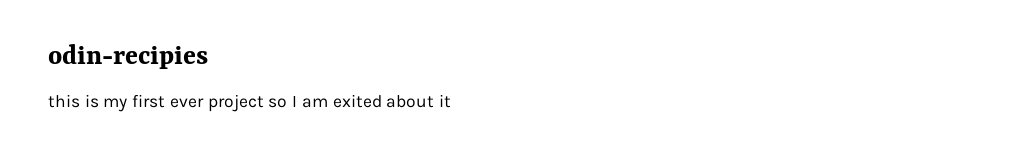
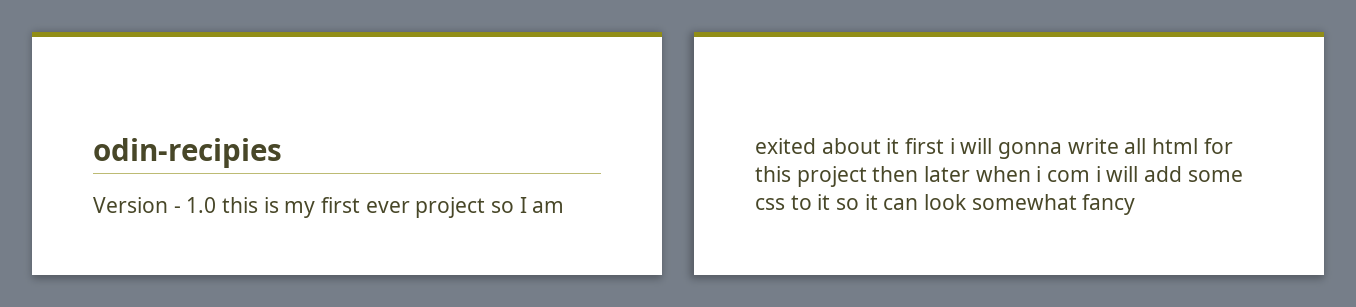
- this is my first ever project so I am exited about it
+ Version - 1.0 this is my first ever project so I am exited about it first i will gonna write all html for this project then later when i com i will add some css to it so it can look somewhat fancy

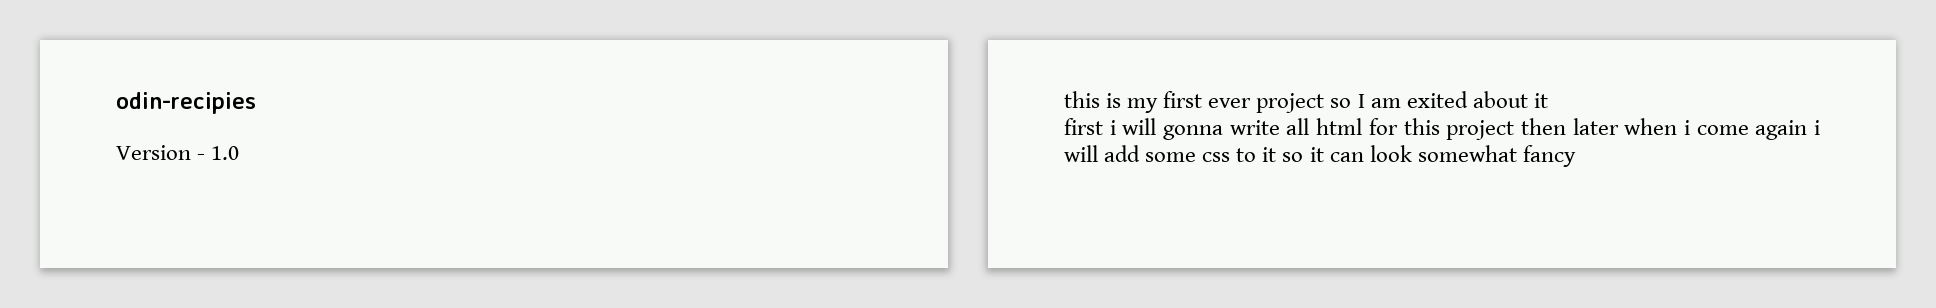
- Version - 1.0 this is my first ever project so I am exited about it first i will gonna write all html for this project then later when i com i will add some css to it so it can look somewhat fancy
+ Version - 1.0
+ this is my first ever project so I am exited about it
+ first i will gonna write all html for this project then later when i come again i will add some css to it so it can look somewhat fancy

